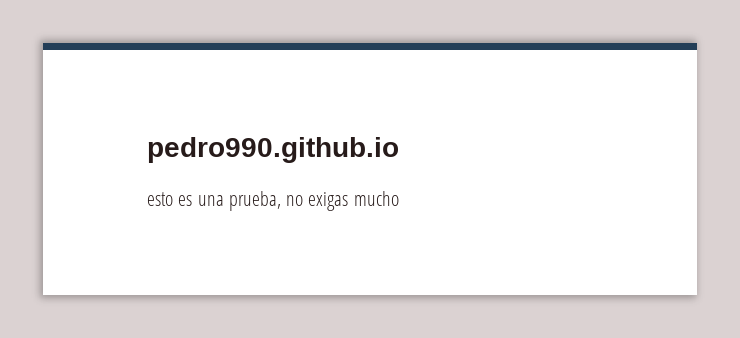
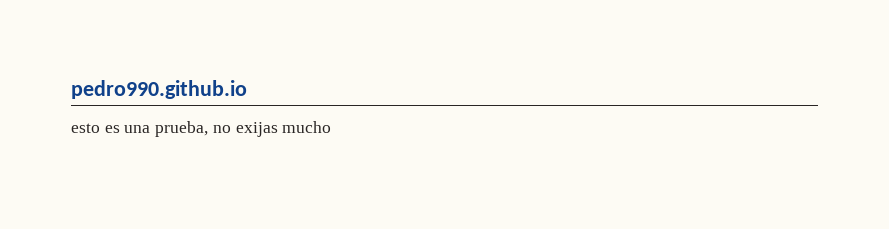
- esto es una prueba, no exigas mucho
+ esto es una prueba, no exijas mucho

